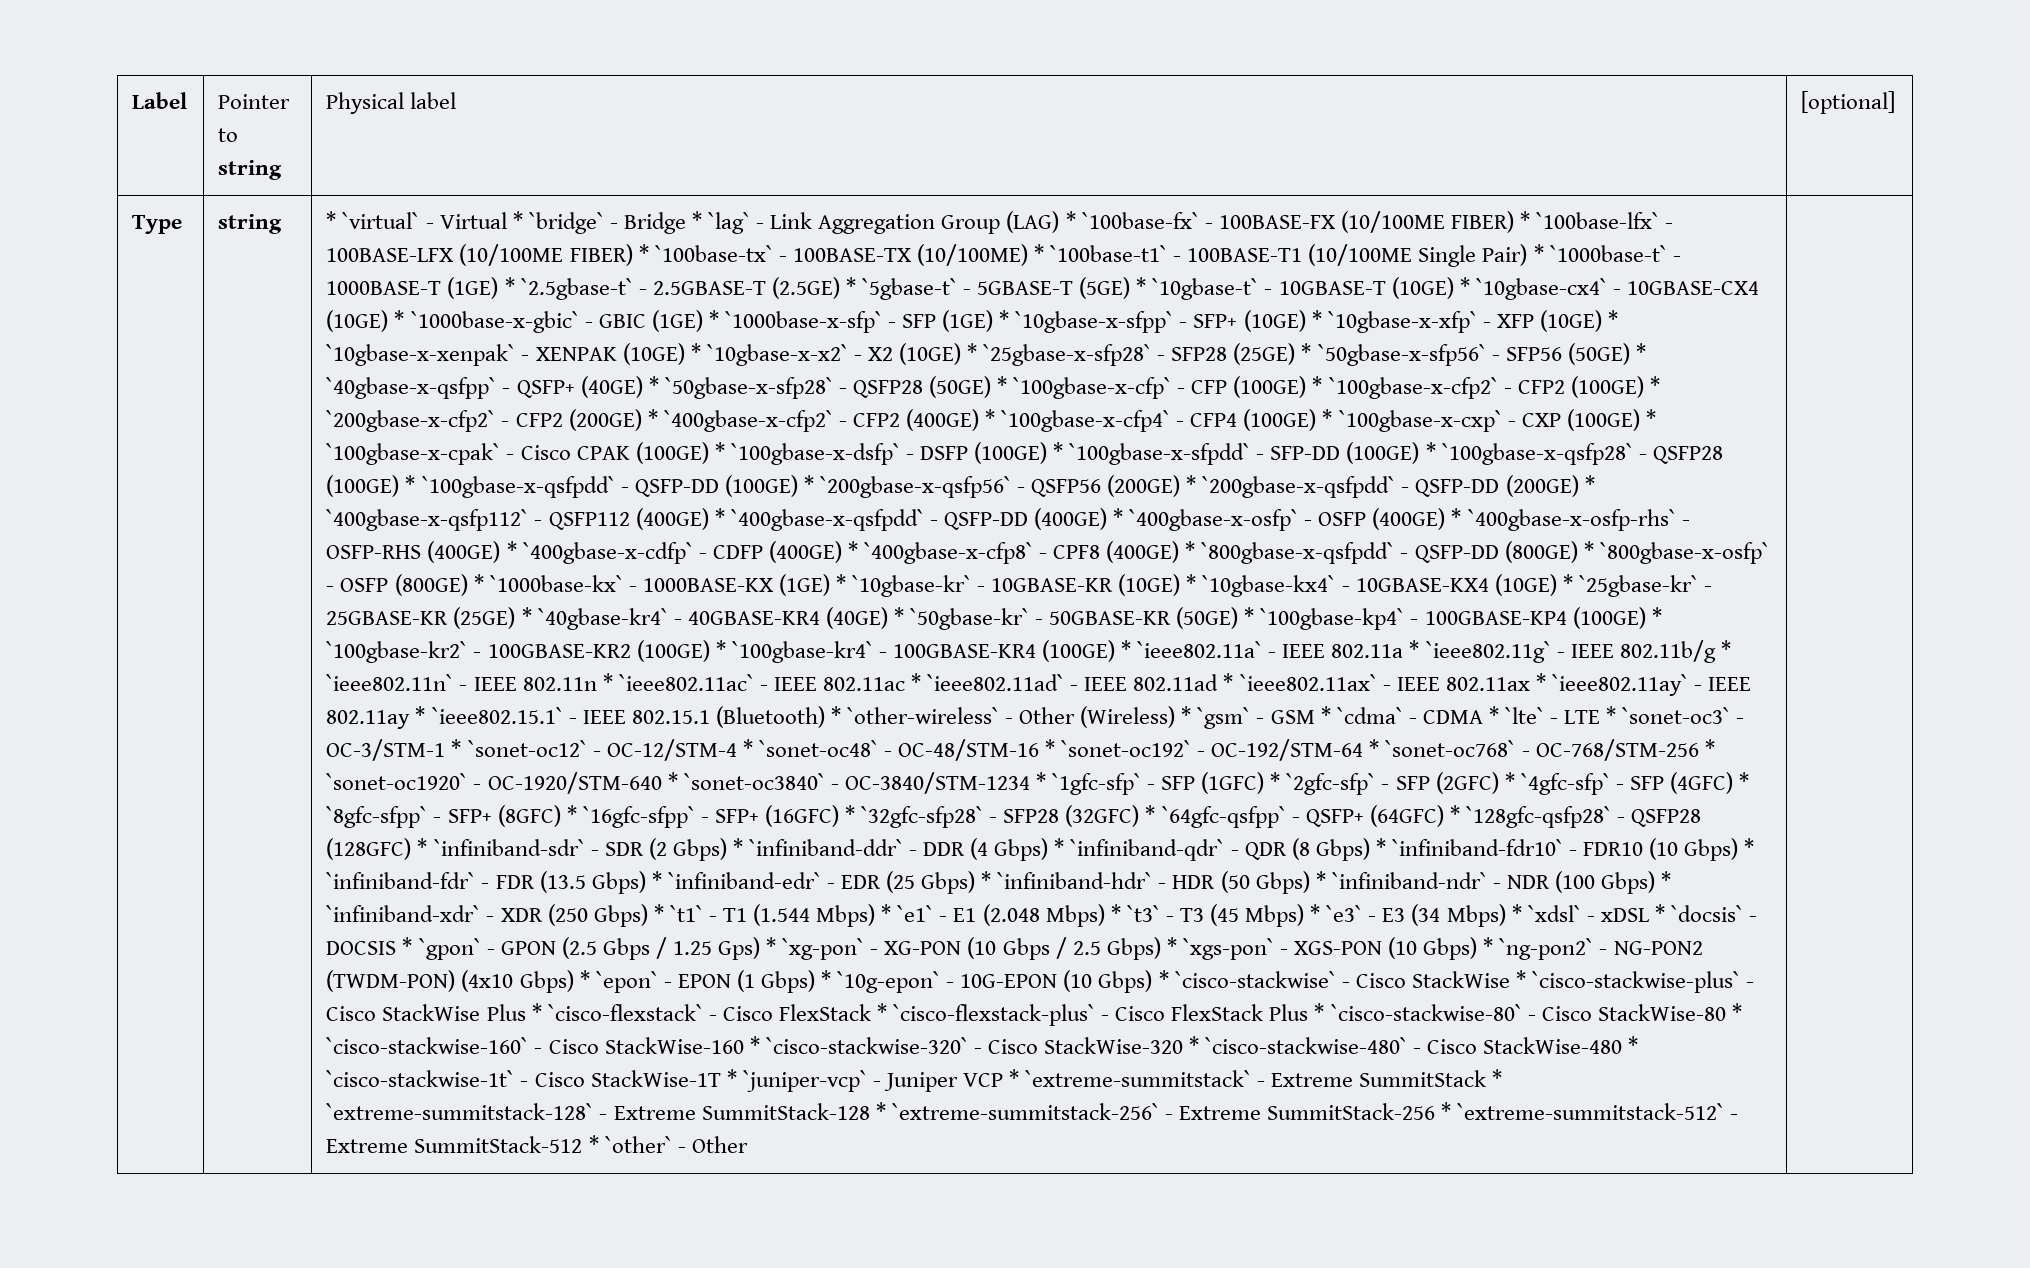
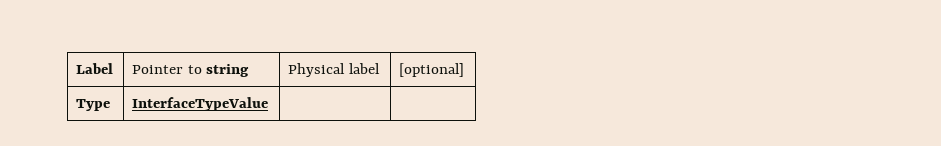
- string | * `virtual` - Virtual * `bridge` - Bridge * `lag` - Link Aggregation Group (LAG) * `100base-fx` - 100BASE-FX (10/100ME FIBER) * `100base-lfx` - 100BASE-LFX (10/100ME FIBER) * `100base-tx` - 100BASE-TX (10/100ME) * `100base-t1` - 100BASE-T1 (10/100ME Single Pair) * `1000base-t` - 1000BASE-T (1GE) * `2.5gbase-t` - 2.5GBASE-T (2.5GE) * `5gbase-t` - 5GBASE-T (5GE) * `10gbase-t` - 10GBASE-T (10GE) * `10gbase-cx4` - 10GBASE-CX4 (10GE) * `1000base-x-gbic` - GBIC (1GE) * `1000base-x-sfp` - SFP (1GE) * `10gbase-x-sfpp` - SFP+ (10GE) * `10gbase-x-xfp` - XFP (10GE) * `10gbase-x-xenpak` - XENPAK (10GE) * `10gbase-x-x2` - X2 (10GE) * `25gbase-x-sfp28` - SFP28 (25GE) * `50gbase-x-sfp56` - SFP56 (50GE) * `40gbase-x-qsfpp` - QSFP+ (40GE) * `50gbase-x-sfp28` - QSFP28 (50GE) * `100gbase-x-cfp` - CFP (100GE) * `100gbase-x-cfp2` - CFP2 (100GE) * `200gbase-x-cfp2` - CFP2 (200GE) * `400gbase-x-cfp2` - CFP2 (400GE) * `100gbase-x-cfp4` - CFP4 (100GE) * `100gbase-x-cxp` - CXP (100GE) * `100gbase-x-cpak` - Cisco CPAK (100GE) * `100gbase-x-dsfp` - DSFP (100GE) * `100gbase-x-sfpdd` - SFP-DD (100GE) * `100gbase-x-qsfp28` - QSFP28 (100GE) * `100gbase-x-qsfpdd` - QSFP-DD (100GE) * `200gbase-x-qsfp56` - QSFP56 (200GE) * `200gbase-x-qsfpdd` - QSFP-DD (200GE) * `400gbase-x-qsfp112` - QSFP112 (400GE) * `400gbase-x-qsfpdd` - QSFP-DD (400GE) * `400gbase-x-osfp` - OSFP (400GE) * `400gbase-x-osfp-rhs` - OSFP-RHS (400GE) * `400gbase-x-cdfp` - CDFP (400GE) * `400gbase-x-cfp8` - CPF8 (400GE) * `800gbase-x-qsfpdd` - QSFP-DD (800GE) * `800gbase-x-osfp` - OSFP (800GE) * `1000base-kx` - 1000BASE-KX (1GE) * `10gbase-kr` - 10GBASE-KR (10GE) * `10gbase-kx4` - 10GBASE-KX4 (10GE) * `25gbase-kr` - 25GBASE-KR (25GE) * `40gbase-kr4` - 40GBASE-KR4 (40GE) * `50gbase-kr` - 50GBASE-KR (50GE) * `100gbase-kp4` - 100GBASE-KP4 (100GE) * `100gbase-kr2` - 100GBASE-KR2 (100GE) * `100gbase-kr4` - 100GBASE-KR4 (100GE) * `ieee802.11a` - IEEE 802.11a * `ieee802.11g` - IEEE 802.11b/g * `ieee802.11n` - IEEE 802.11n * `ieee802.11ac` - IEEE 802.11ac * `ieee802.11ad` - IEEE 802.11ad * `ieee802.11ax` - IEEE 802.11ax * `ieee802.11ay` - IEEE 802.11ay * `ieee802.15.1` - IEEE 802.15.1 (Bluetooth) * `other-wireless` - Other (Wireless) * `gsm` - GSM * `cdma` - CDMA * `lte` - LTE * `sonet-oc3` - OC-3/STM-1 * `sonet-oc12` - OC-12/STM-4 * `sonet-oc48` - OC-48/STM-16 * `sonet-oc192` - OC-192/STM-64 * `sonet-oc768` - OC-768/STM-256 * `sonet-oc1920` - OC-1920/STM-640 * `sonet-oc3840` - OC-3840/STM-1234 * `1gfc-sfp` - SFP (1GFC) * `2gfc-sfp` - SFP (2GFC) * `4gfc-sfp` - SFP (4GFC) * `8gfc-sfpp` - SFP+ (8GFC) * `16gfc-sfpp` - SFP+ (16GFC) * `32gfc-sfp28` - SFP28 (32GFC) * `64gfc-qsfpp` - QSFP+ (64GFC) * `128gfc-qsfp28` - QSFP28 (128GFC) * `infiniband-sdr` - SDR (2 Gbps) * `infiniband-ddr` - DDR (4 Gbps) * `infiniband-qdr` - QDR (8 Gbps) * `infiniband-fdr10` - FDR10 (10 Gbps) * `infiniband-fdr` - FDR (13.5 Gbps) * `infiniband-edr` - EDR (25 Gbps) * `infiniband-hdr` - HDR (50 Gbps) * `infiniband-ndr` - NDR (100 Gbps) * `infiniband-xdr` - XDR (250 Gbps) * `t1` - T1 (1.544 Mbps) * `e1` - E1 (2.048 Mbps) * `t3` - T3 (45 Mbps) * `e3` - E3 (34 Mbps) * `xdsl` - xDSL * `docsis` - DOCSIS * `gpon` - GPON (2.5 Gbps / 1.25 Gps) * `xg-pon` - XG-PON (10 Gbps / 2.5 Gbps) * `xgs-pon` - XGS-PON (10 Gbps) * `ng-pon2` - NG-PON2 (TWDM-PON) (4x10 Gbps) * `epon` - EPON (1 Gbps) * `10g-epon` - 10G-EPON (10 Gbps) * `cisco-stackwise` - Cisco StackWise * `cisco-stackwise-plus` - Cisco StackWise Plus * `cisco-flexstack` - Cisco FlexStack * `cisco-flexstack-plus` - Cisco FlexStack Plus * `cisco-stackwise-80` - Cisco StackWise-80 * `cisco-stackwise-160` - Cisco StackWise-160 * `cisco-stackwise-320` - Cisco StackWise-320 * `cisco-stackwise-480` - Cisco StackWise-480 * `cisco-stackwise-1t` - Cisco StackWise-1T * `juniper-vcp` - Juniper VCP * `extreme-summitstack` - Extreme SummitStack * `extreme-summitstack-128` - Extreme SummitStack-128 * `extreme-summitstack-256` - Extreme SummitStack-256 * `extreme-summitstack-512` - Extreme SummitStack-512 * `other` - Other
+ InterfaceTypeValue

